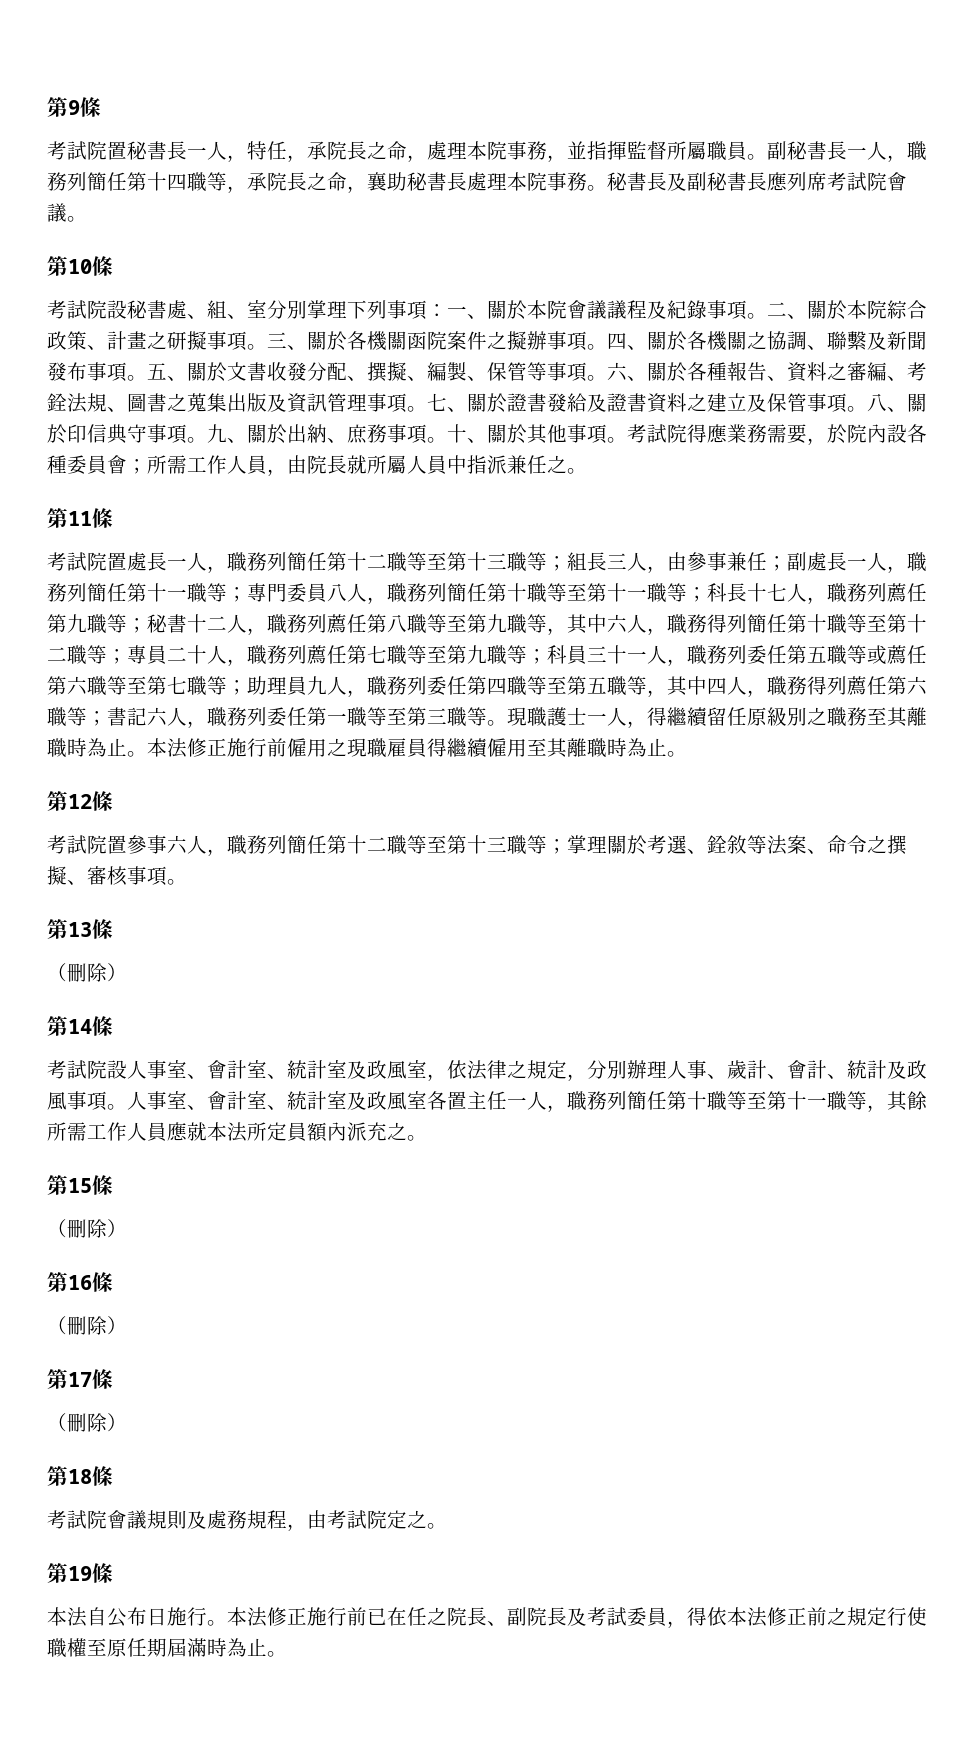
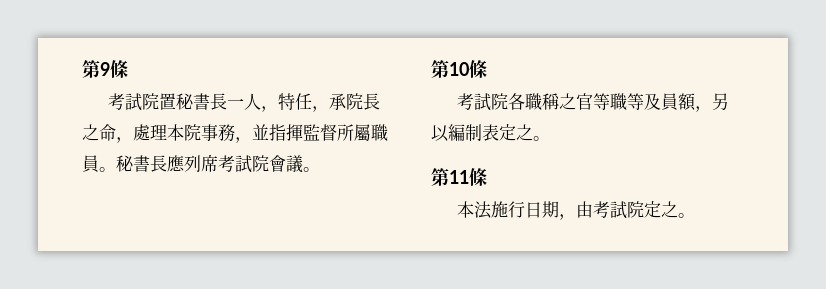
- 副秘書長一人，職務列簡任第十四職等，承院長之命，襄助秘書長處理本院事務。秘書長及副秘書長應列席考試院會議。
+ 秘書長應列席考試院會議。
- 考試院設秘書處、組、室分別掌理下列事項：一、關於本院會議議程及紀錄事項。二、關於本院綜合政策、計畫之研擬事項。三、關於各機關函院案件之擬辦事項。四、關於各機關之協調、聯繫及新聞發布事項。五、關於文書收發分配、撰擬、編製、保管等事項。六、關於各種報告、資料之審編、考銓法規、圖書之蒐集出版及資訊管理事項。七、關於證書發給及證書資料之建立及保管事項。八、關於印信典守事項。九、關於出納、庶務事項。十、關於其他事項。考試院得應業務需要，於院內設各種委員會；所需工作人員，由院長就所屬人員中指派兼任之。
+ 考試院各職稱之官等職等及員額，另以編制表定之。
  第11條
- 考試院置處長一人，職務列簡任第十二職等至第十三職等；組長三人，由參事兼任；副處長一人，職務列簡任第十一職等；專門委員八人，職務列簡任第十職等至第十一職等；科長十七人，職務列薦任第九職等；秘書十二人，職務列薦任第八職等至第九職等，其中六人，職務得列簡任第十職等至第十二職等；專員二十人，職務列薦任第七職等至第九職等；科員三十一人，職務列委任第五職等或薦任第六職等至第七職等；助理員九人，職務列委任第四職等至第五職等，其中四人，職務得列薦任第六職等；書記六人，職務列委任第一職等至第三職等。現職護士一人，得繼續留任原級別之職務至其離職時為止。本法修正施行前僱用之現職雇員得繼續僱用至其離職時為止。
- 第12條
- 考試院置參事六人，職務列簡任第十二職等至第十三職等；掌理關於考選、銓敘等法案、命令之撰擬、審核事項。
- 第13條
- （刪除）
- 第14條
- 考試院設人事室、會計室、統計室及政風室，依法律之規定，分別辦理人事、歲計、會計、統計及政風事項。人事室、會計室、統計室及政風室各置主任一人，職務列簡任第十職等至第十一職等，其餘所需工作人員應就本法所定員額內派充之。
- 第15條
- （刪除）
- 第16條
- （刪除）
- 第17條
- （刪除）
- 第18條
- 考試院會議規則及處務規程，由考試院定之。
- 第19條
- 本法自公布日施行。本法修正施行前已在任之院長、副院長及考試委員，得依本法修正前之規定行使職權至原任期屆滿時為止。
+ 本法施行日期，由考試院定之。

